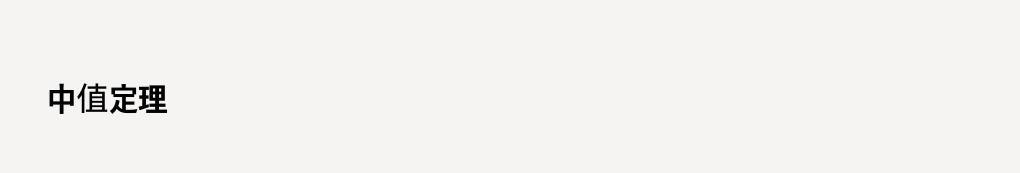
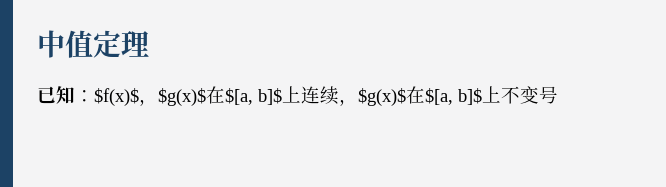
+ 已知：$f(x)$，$g(x)$在$[a, b]$上连续，$g(x)$在$[a, b]$上不变号

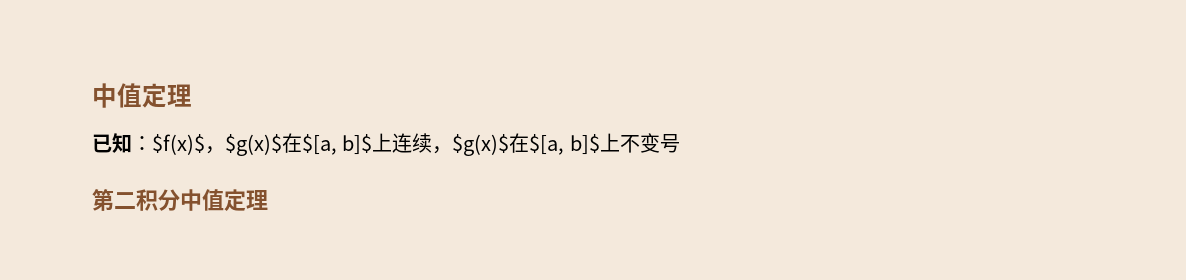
+ 第二积分中值定理

